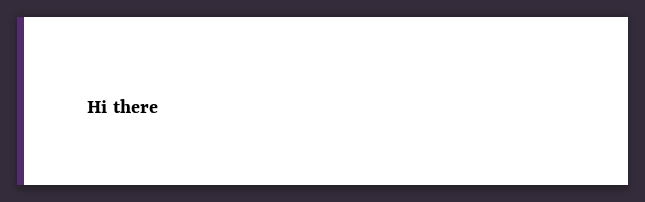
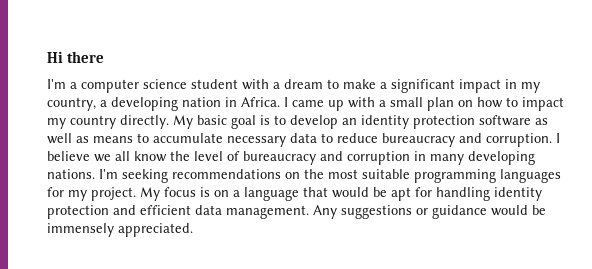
+ I'm a computer science student with a dream to make a significant impact in my country, a developing nation in Africa. I came up with a small plan on how to impact my country directly. My basic goal is to develop an identity protection software as well as means to accumulate necessary data to reduce bureaucracy and corruption. I believe we all know the level of bureaucracy and corruption in many developing nations. I'm seeking recommendations on the most suitable programming languages for my project. My focus is on a language that would be apt for handling identity protection and efficient data management. Any suggestions or guidance would be immensely appreciated.

